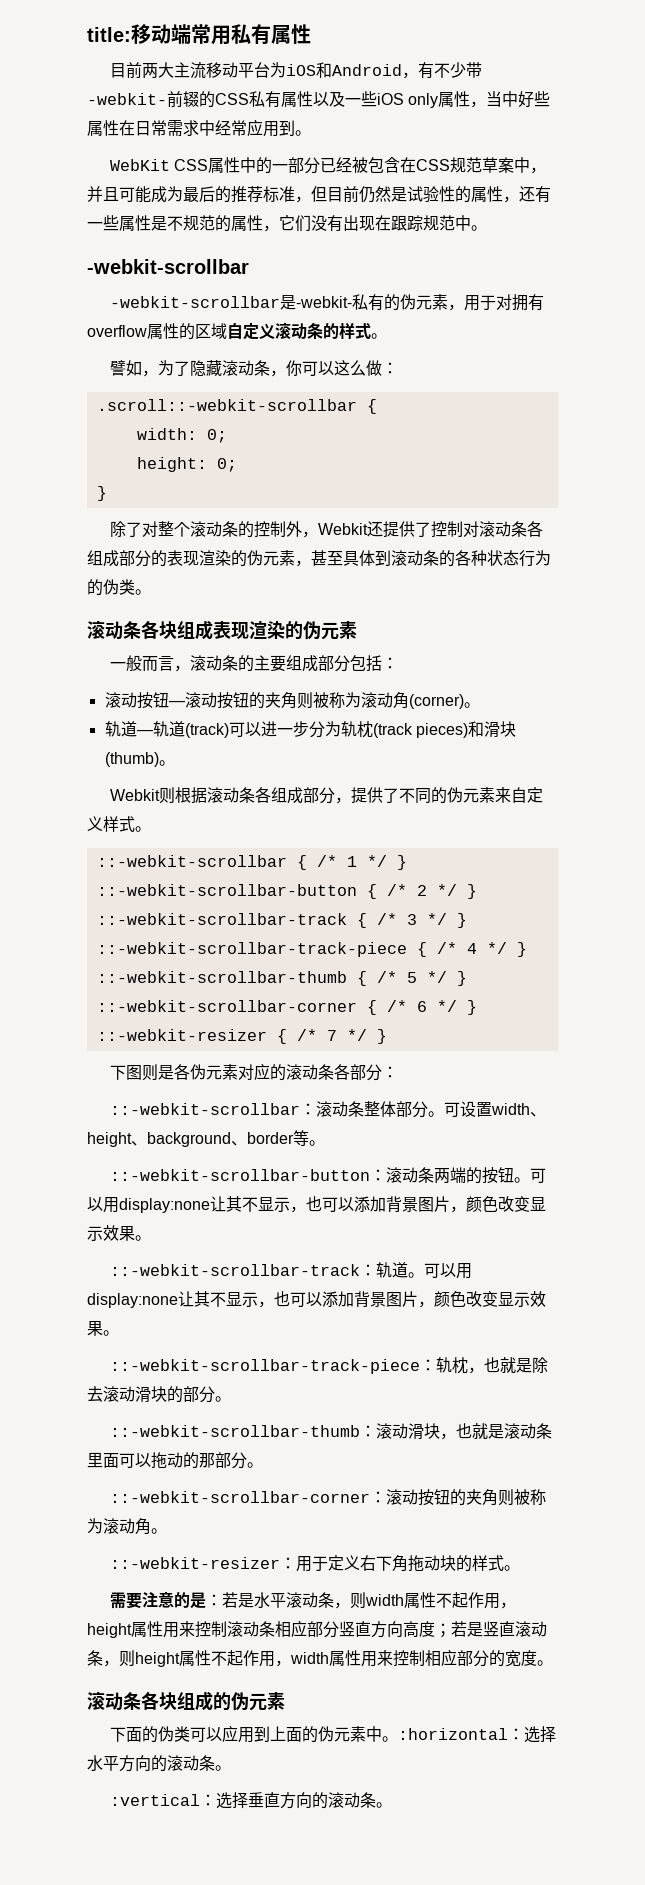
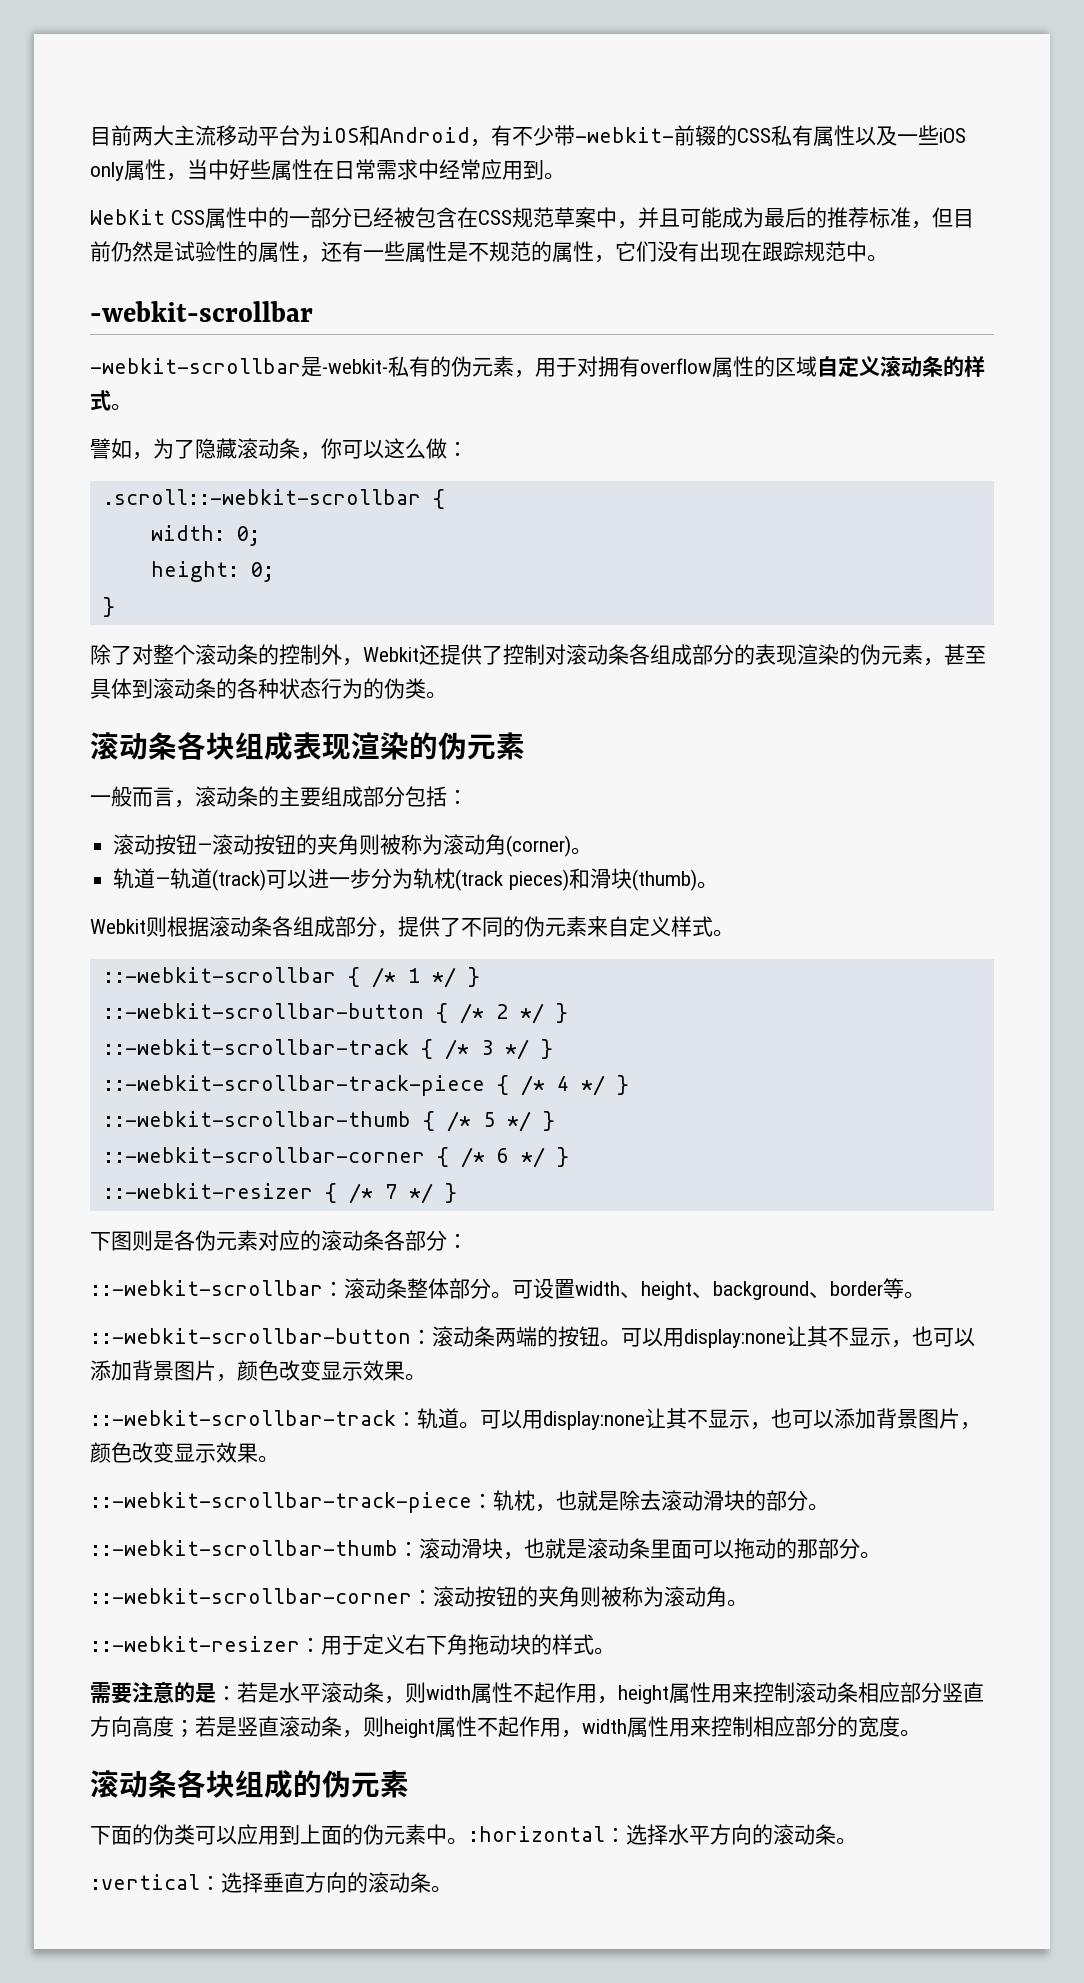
- title:移动端常用私有属性

